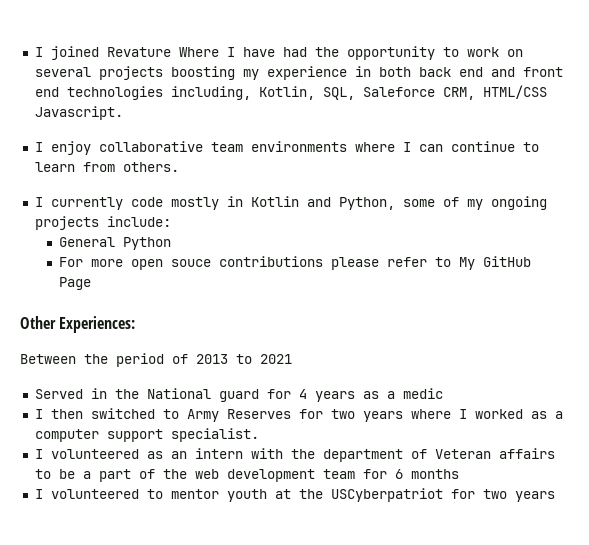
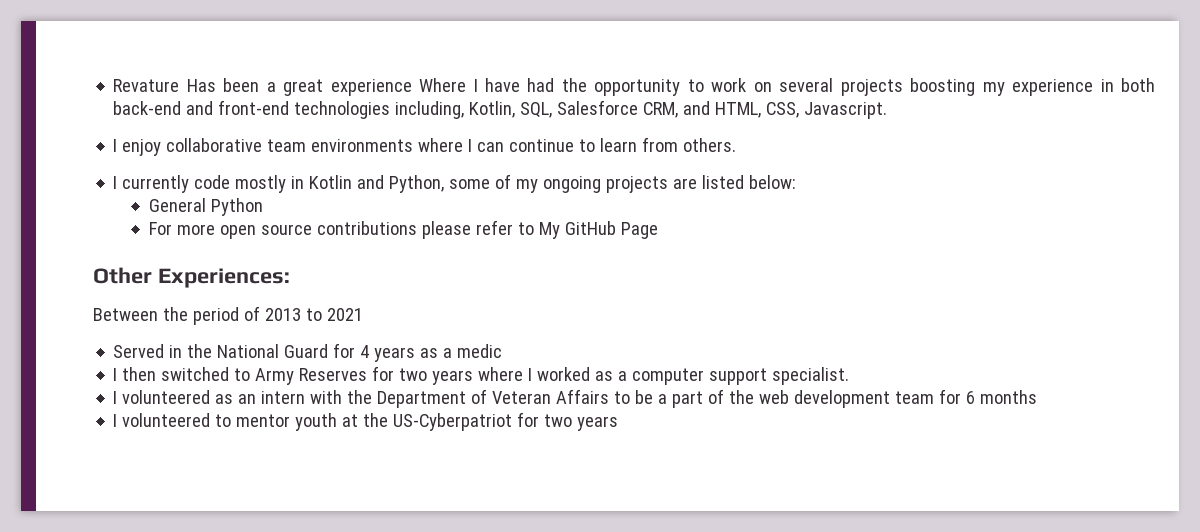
- I joined Revature Where I have had the opportunity to work on several projects boosting my experience in both back end and front end technologies including, Kotlin, SQL, Saleforce CRM, HTML/CSS Javascript.
+ Revature Has been a great experience Where I have had the opportunity to work on several projects boosting my experience in both back-end and front-end technologies including, Kotlin, SQL, Salesforce CRM, and HTML, CSS, Javascript.
- I currently code mostly in Kotlin and Python, some of my ongoing projects include:
+ I currently code mostly in Kotlin and Python, some of my ongoing projects are listed below:
- For more open souce contributions please refer to My GitHub Page
+ For more open source contributions please refer to My GitHub Page
- Served in the National guard for 4 years as a medic
+ Served in the National Guard for 4 years as a medic
- I volunteered as an intern with the department of Veteran affairs to be a part of the web development team for 6 months
+ I volunteered as an intern with the Department of Veteran Affairs to be a part of the web development team for 6 months
- I volunteered to mentor youth at the USCyberpatriot for two years
+ I volunteered to mentor youth at the US-Cyberpatriot for two years

